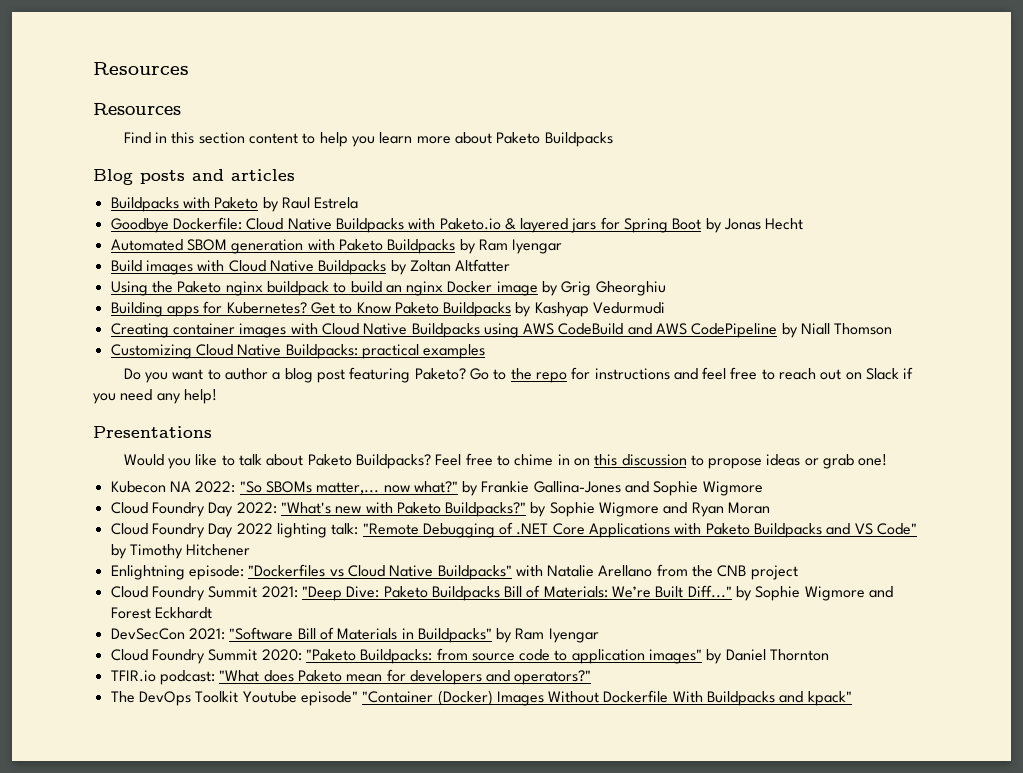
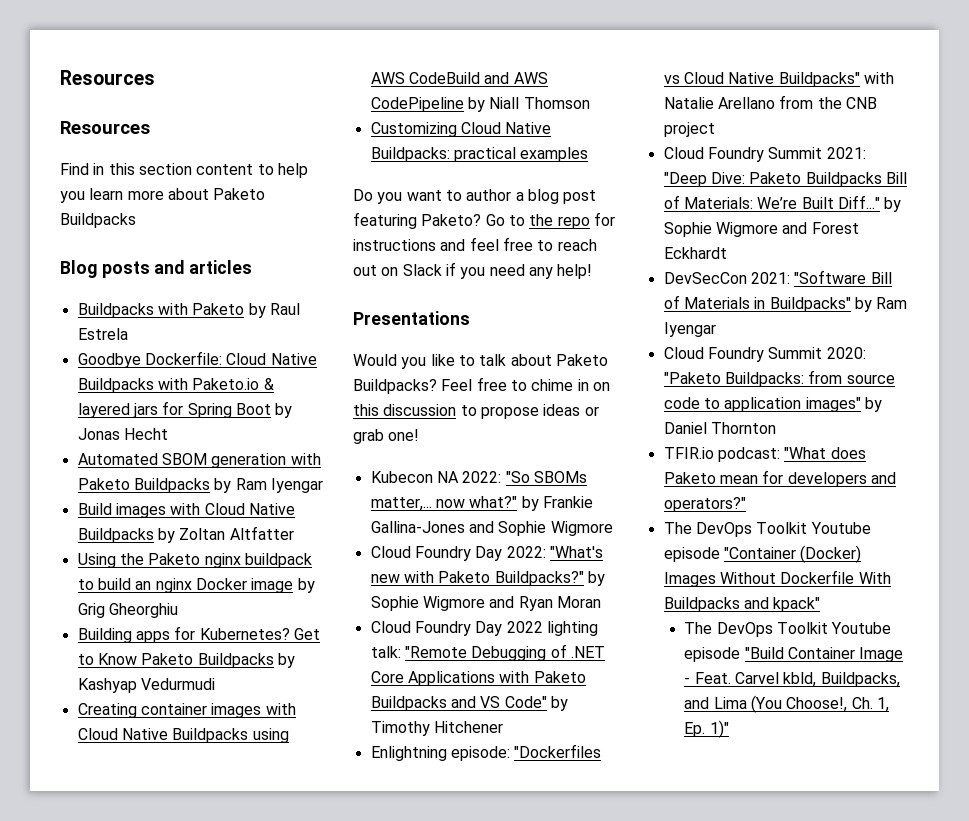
- The DevOps Toolkit Youtube episode" "Container (Docker) Images Without Dockerfile With Buildpacks and kpack"
+ The DevOps Toolkit Youtube episode "Container (Docker) Images Without Dockerfile With Buildpacks and kpack"
+ The DevOps Toolkit Youtube episode "Build Container Image - Feat. Carvel kbld, Buildpacks, and Lima (You Choose!, Ch. 1, Ep. 1)"

